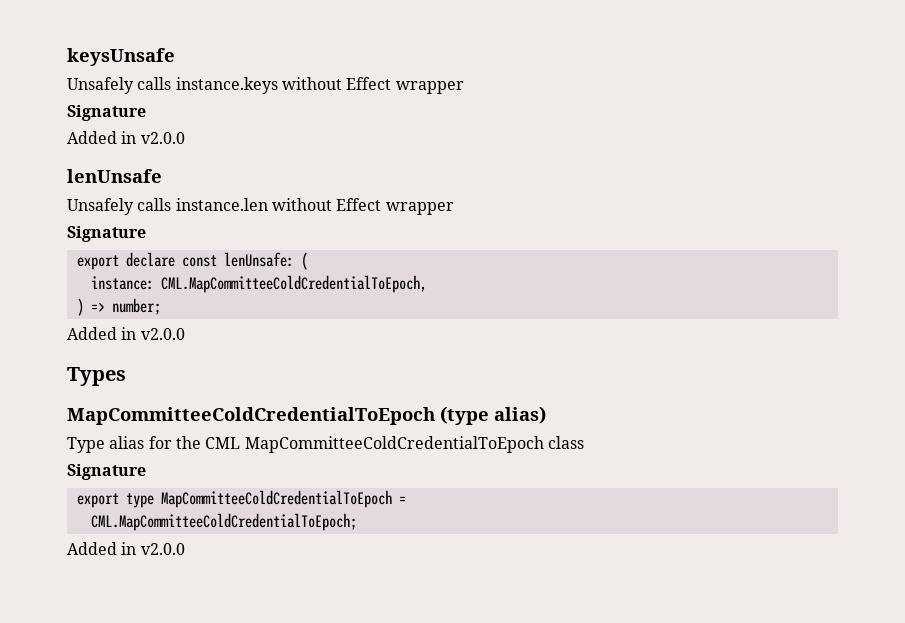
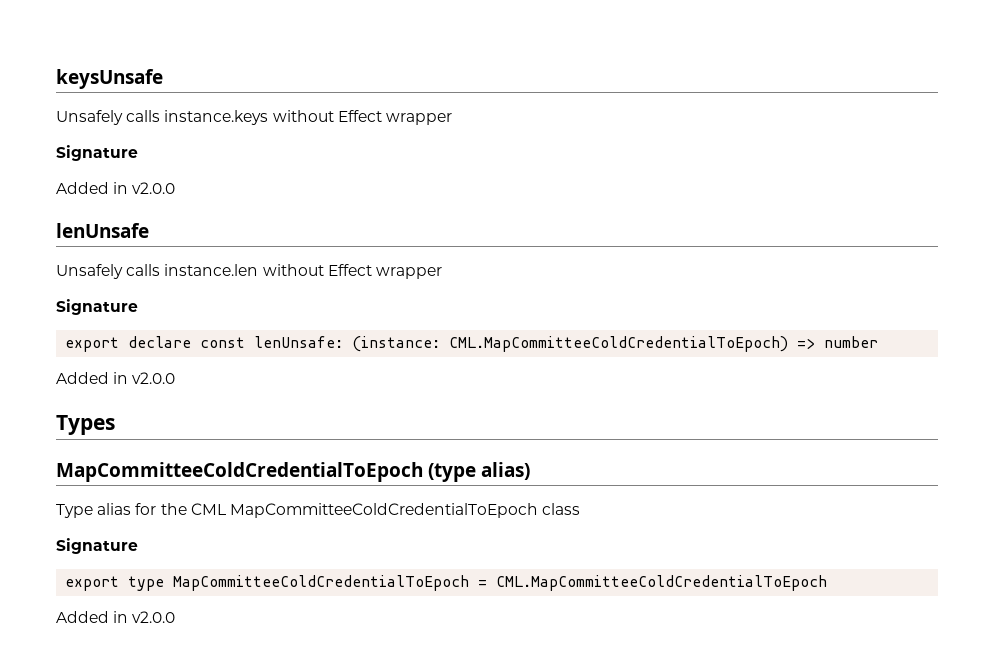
- export declare const lenUnsafe: (
- instance: CML.MapCommitteeColdCredentialToEpoch,
- ) => number;
+ export declare const lenUnsafe: (instance: CML.MapCommitteeColdCredentialToEpoch) => number
- export type MapCommitteeColdCredentialToEpoch =
- CML.MapCommitteeColdCredentialToEpoch;
+ export type MapCommitteeColdCredentialToEpoch = CML.MapCommitteeColdCredentialToEpoch

